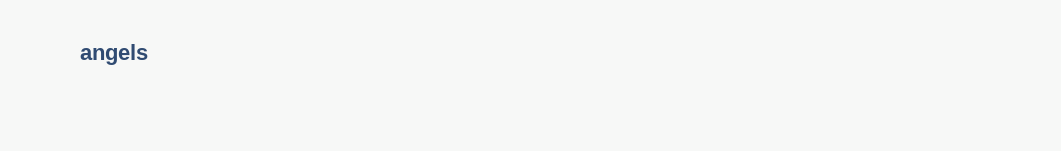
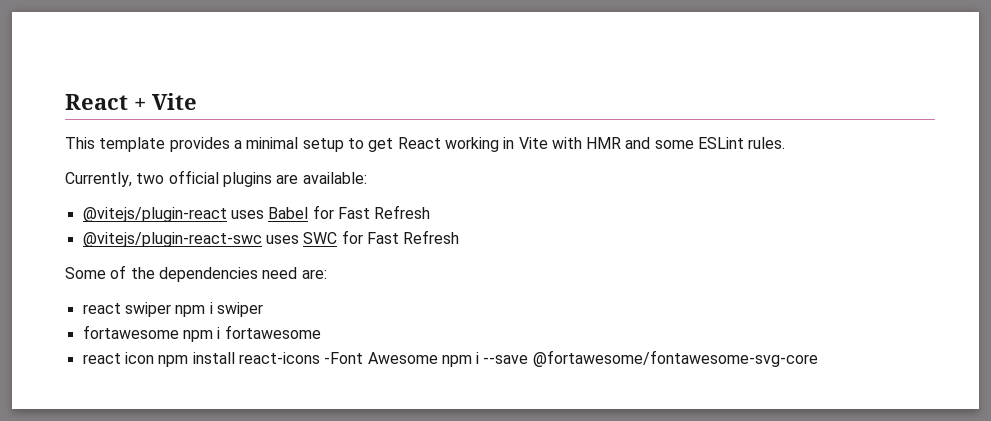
- angels
+ React + Vite
+ This template provides a minimal setup to get React working in Vite with HMR and some ESLint rules.
+ Currently, two official plugins are available:
+ @vitejs/plugin-react uses Babel for Fast Refresh
+ @vitejs/plugin-react-swc uses SWC for Fast Refresh
+ Some of the dependencies need are:
+ react swiper npm i swiper
+ fortawesome npm i fortawesome
+ react icon npm install react-icons -Font Awesome npm i --save @fortawesome/fontawesome-svg-core

